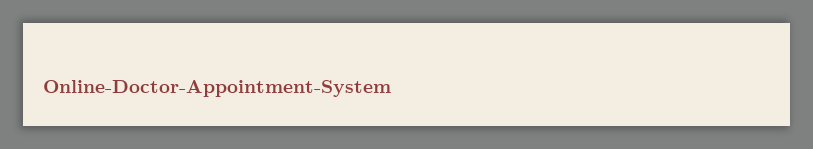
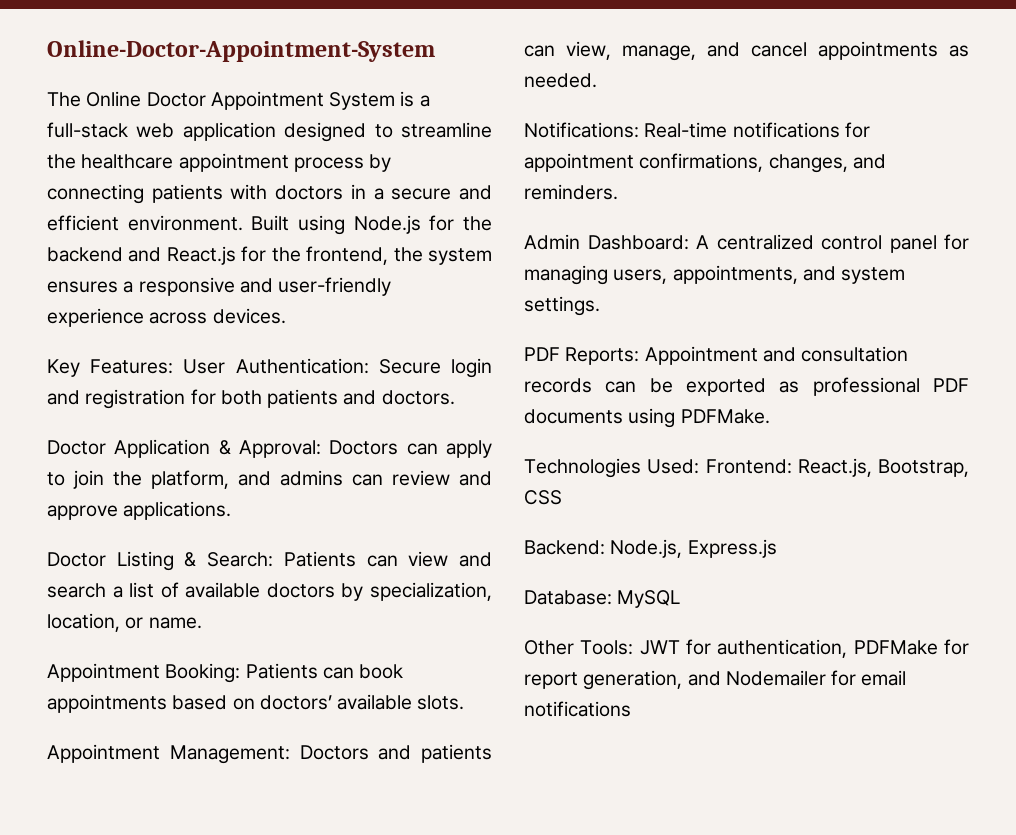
+ The Online Doctor Appointment System is a full-stack web application designed to streamline the healthcare appointment process by connecting patients with doctors in a secure and efficient environment. Built using Node.js for the backend and React.js for the frontend, the system ensures a responsive and user-friendly experience across devices.
+ Key Features: User Authentication: Secure login and registration for both patients and doctors.
+ Doctor Application & Approval: Doctors can apply to join the platform, and admins can review and approve applications.
+ Doctor Listing & Search: Patients can view and search a list of available doctors by specialization, location, or name.
+ Appointment Booking: Patients can book appointments based on doctors’ available slots.
+ Appointment Management: Doctors and patients can view, manage, and cancel appointments as needed.
+ Notifications: Real-time notifications for appointment confirmations, changes, and reminders.
+ Admin Dashboard: A centralized control panel for managing users, appointments, and system settings.
+ PDF Reports: Appointment and consultation records can be exported as professional PDF documents using PDFMake.
+ Technologies Used: Frontend: React.js, Bootstrap, CSS
+ Backend: Node.js, Express.js
+ Database: MySQL
+ Other Tools: JWT for authentication, PDFMake for report generation, and Nodemailer for email notifications

